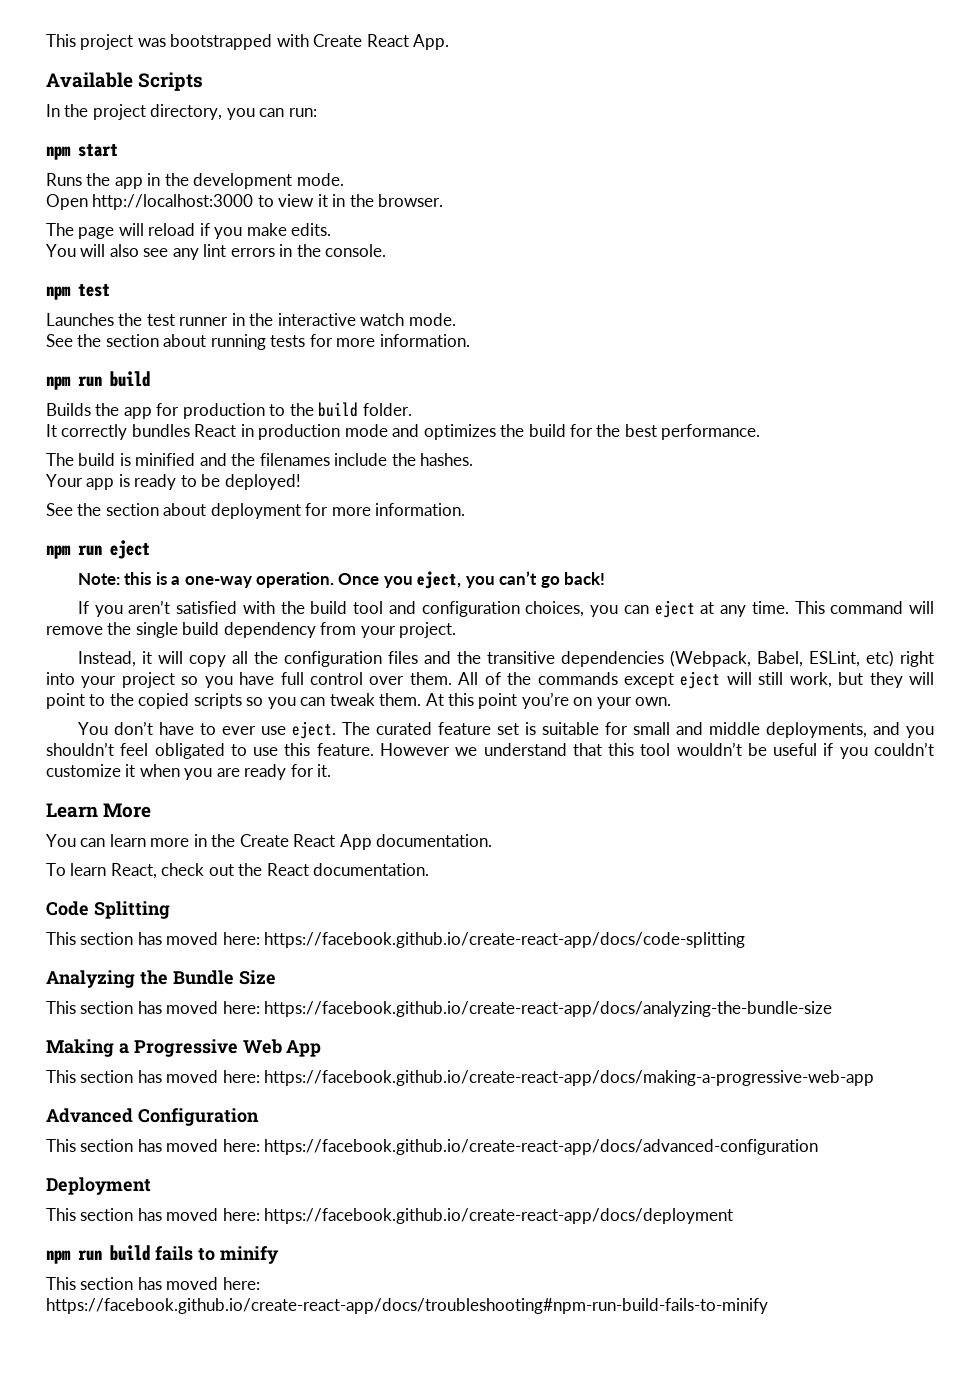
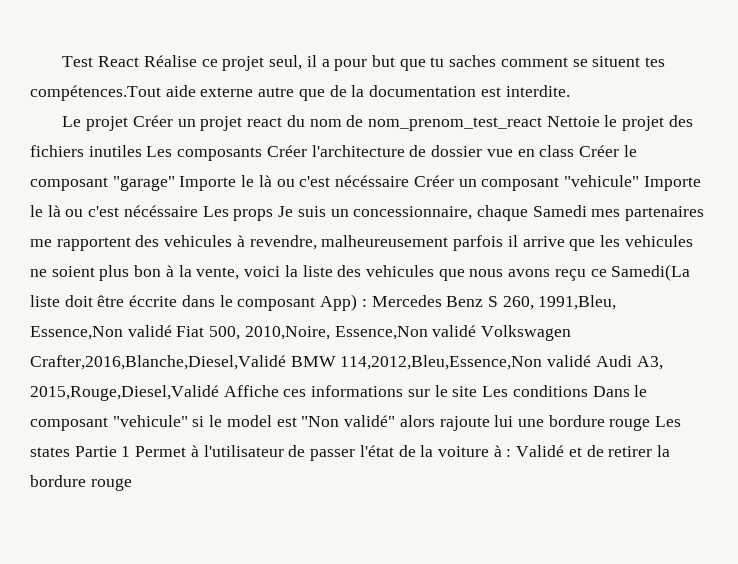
- This project was bootstrapped with Create React App.
- Available Scripts
- In the project directory, you can run:
- npm start
- Runs the app in the development mode.
- Open http://localhost:3000 to view it in the browser.
- The page will reload if you make edits.
- You will also see any lint errors in the console.
- npm test
- Launches the test runner in the interactive watch mode.
- See the section about running tests for more information.
- npm run build
- Builds the app for production to the build folder.
- It correctly bundles React in production mode and optimizes the build for the best performance.
- The build is minified and the filenames include the hashes.
- Your app is ready to be deployed!
- See the section about deployment for more information.
- npm run eject
- Note: this is a one-way operation. Once you eject, you can’t go back!
- If you aren’t satisfied with the build tool and configuration choices, you can eject at any time. This command will remove the single build dependency from your project.
- Instead, it will copy all the configuration files and the transitive dependencies (Webpack, Babel, ESLint, etc) right into your project so you have full control over them. All of the commands except eject will still work, but they will point to the copied scripts so you can tweak them. At this point you’re on your own.
- You don’t have to ever use eject. The curated feature set is suitable for small and middle deployments, and you shouldn’t feel obligated to use this feature. However we understand that this tool wouldn’t be useful if you couldn’t customize it when you are ready for it.
- Learn More
- You can learn more in the Create React App documentation.
- To learn React, check out the React documentation.
- Code Splitting
- This section has moved here: https://facebook.github.io/create-react-app/docs/code-splitting
- Analyzing the Bundle Size
- This section has moved here: https://facebook.github.io/create-react-app/docs/analyzing-the-bundle-size
- Making a Progressive Web App
- This section has moved here: https://facebook.github.io/create-react-app/docs/making-a-progressive-web-app
- Advanced Configuration
- This section has moved here: https://facebook.github.io/create-react-app/docs/advanced-configuration
- Deployment
- This section has moved here: https://facebook.github.io/create-react-app/docs/deployment
- npm run build fails to minify
- This section has moved here: https://facebook.github.io/create-react-app/docs/troubleshooting#npm-run-build-fails-to-minify
+ Test React Réalise ce projet seul, il a pour but que tu saches comment se situent tes compétences.Tout aide externe autre que de la documentation est interdite.
+ Le projet Créer un projet react du nom de nom_prenom_test_react Nettoie le projet des fichiers inutiles Les composants Créer l'architecture de dossier vue en class Créer le composant "garage" Importe le là ou c'est nécéssaire Créer un composant "vehicule" Importe le là ou c'est nécéssaire Les props Je suis un concessionnaire, chaque Samedi mes partenaires me rapportent des vehicules à revendre, malheureusement parfois il arrive que les vehicules ne soient plus bon à la vente, voici la liste des vehicules que nous avons reçu ce Samedi(La liste doit être éccrite dans le composant App) : Mercedes Benz S 260, 1991,Bleu, Essence,Non validé Fiat 500, 2010,Noire, Essence,Non validé Volkswagen Crafter,2016,Blanche,Diesel,Validé BMW 114,2012,Bleu,Essence,Non validé Audi A3, 2015,Rouge,Diesel,Validé Affiche ces informations sur le site Les conditions Dans le composant "vehicule" si le model est "Non validé" alors rajoute lui une bordure rouge Les states Partie 1 Permet à l'utilisateur de passer l'état de la voiture à : Validé et de retirer la bordure rouge

